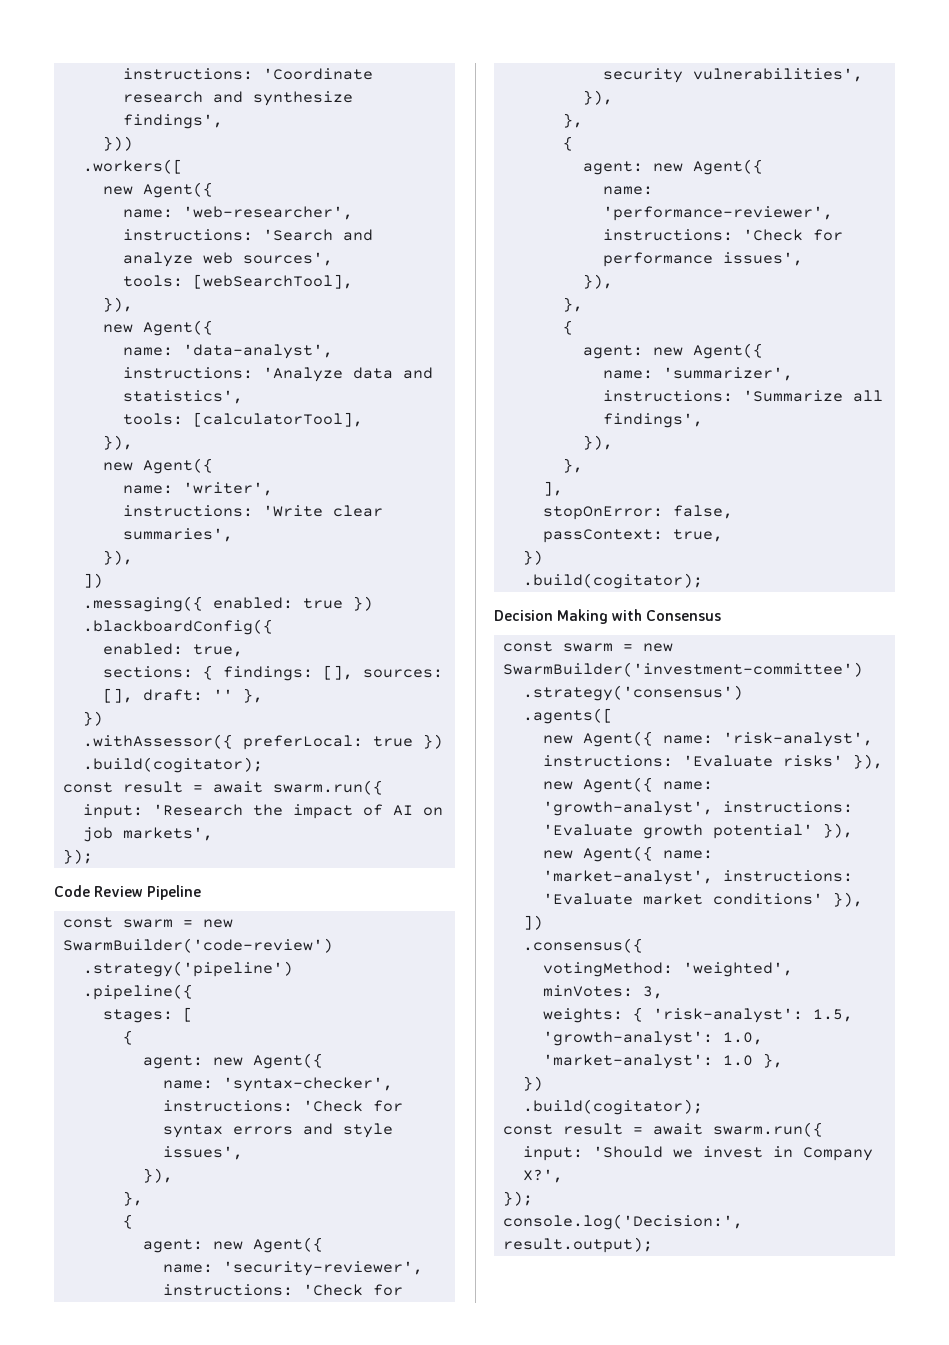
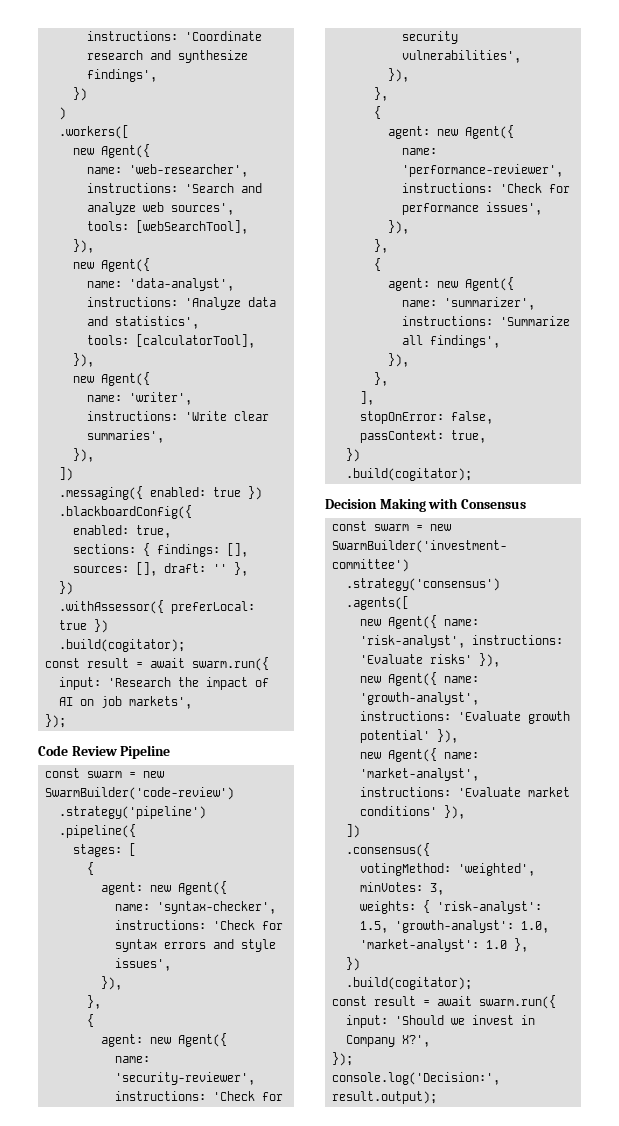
  instructions: 'Coordinate research and synthesize findings',
- }))
+ })
+ )

